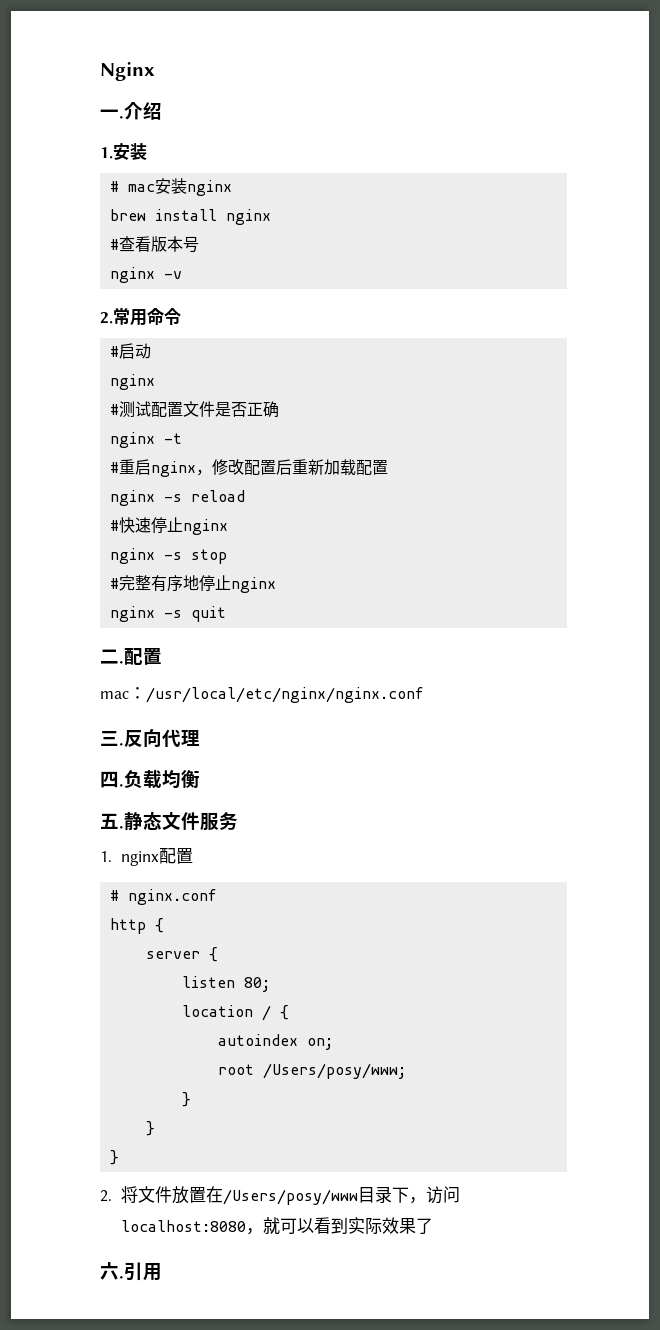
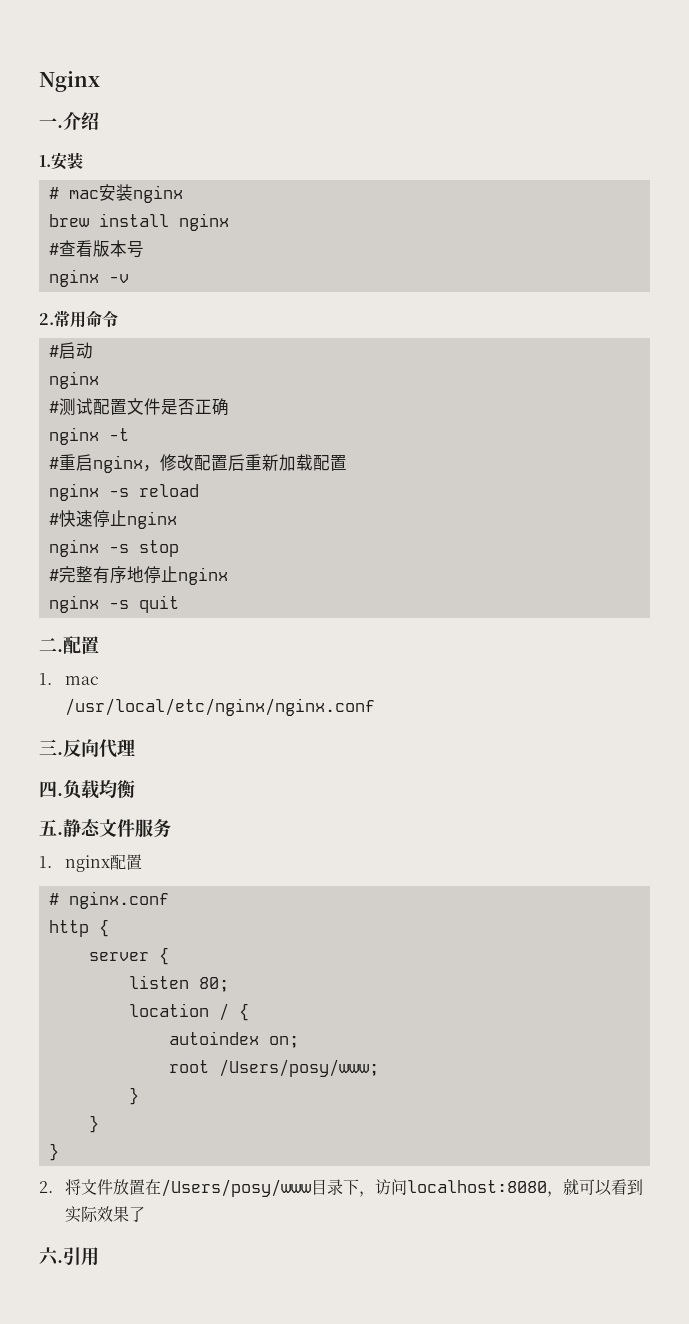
- mac：/usr/local/etc/nginx/nginx.conf
+ 1. mac
+ /usr/local/etc/nginx/nginx.conf

